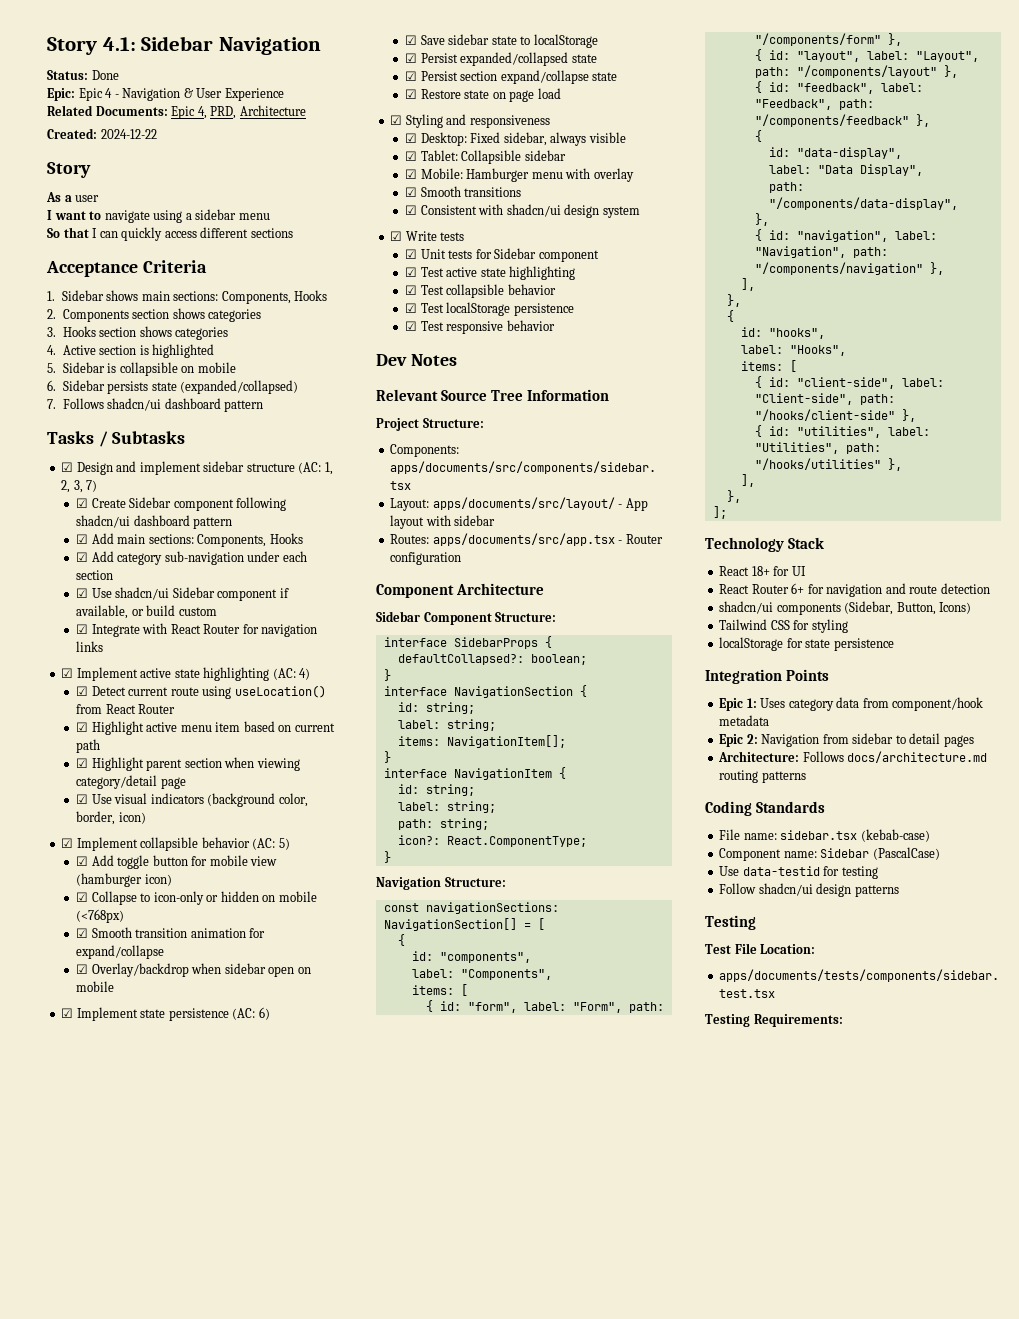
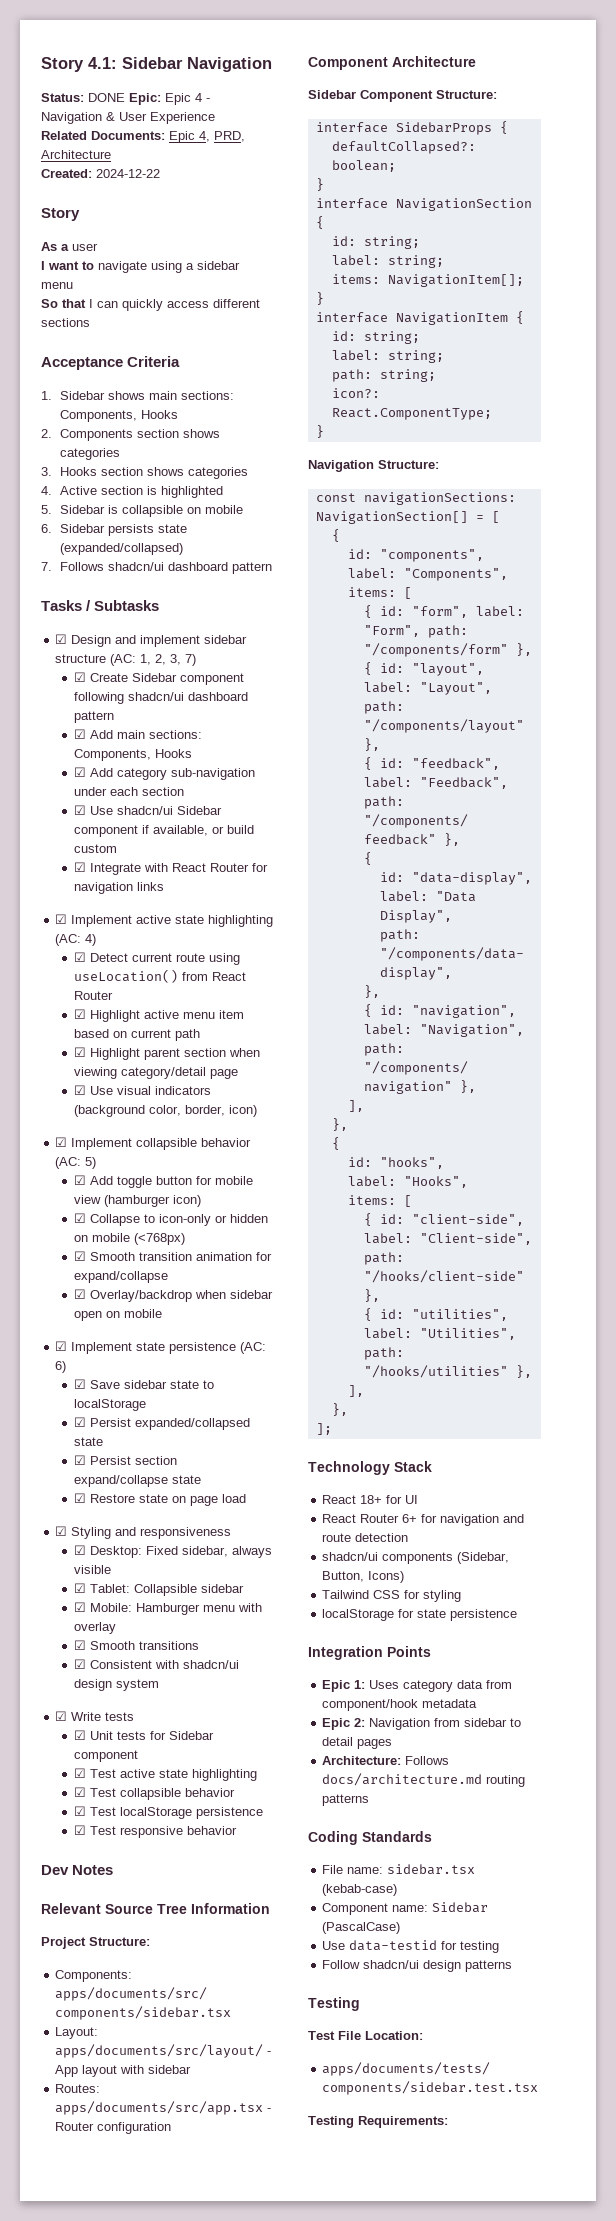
- Status: Done
- Epic: Epic 4 - Navigation & User Experience
+ Status: DONE Epic: Epic 4 - Navigation & User Experience

